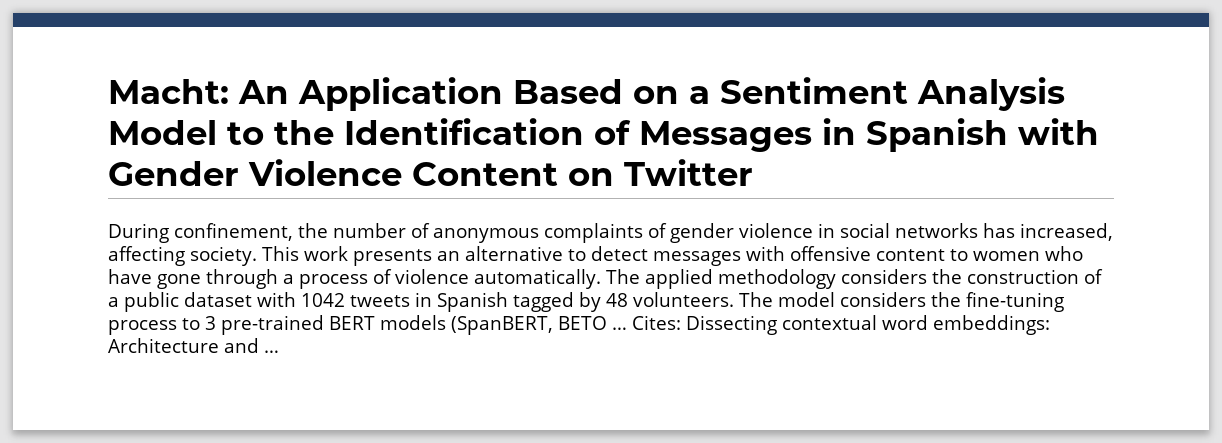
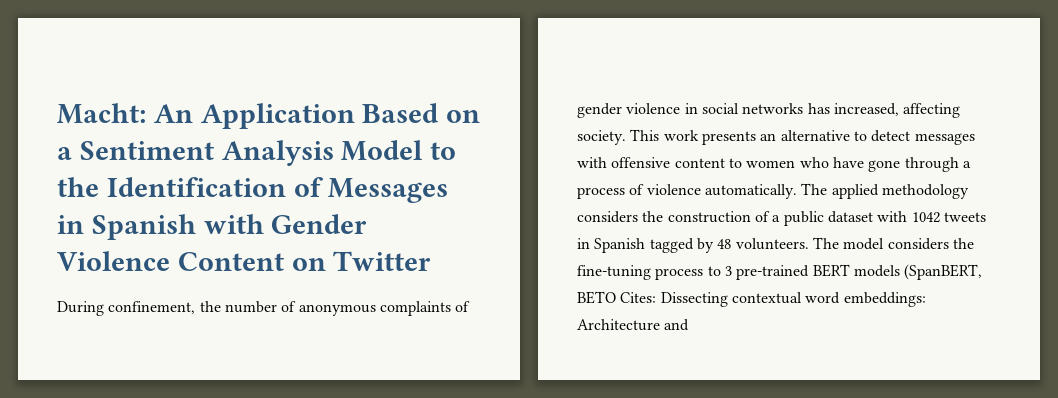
- The model considers the fine-tuning process to 3 pre-trained BERT models (SpanBERT, BETO … Cites: Dissecting contextual word embeddings: Architecture and …
+ The model considers the fine-tuning process to 3 pre-trained BERT models (SpanBERT, BETO Cites: Dissecting contextual word embeddings: Architecture and

